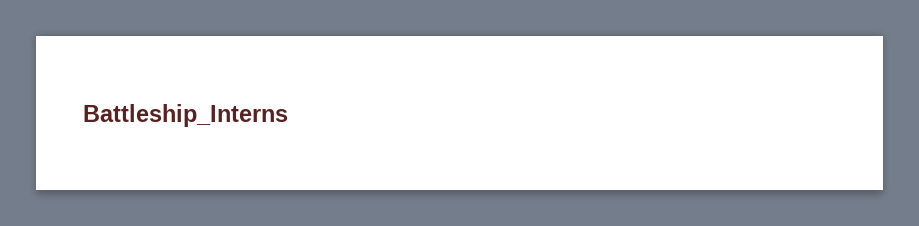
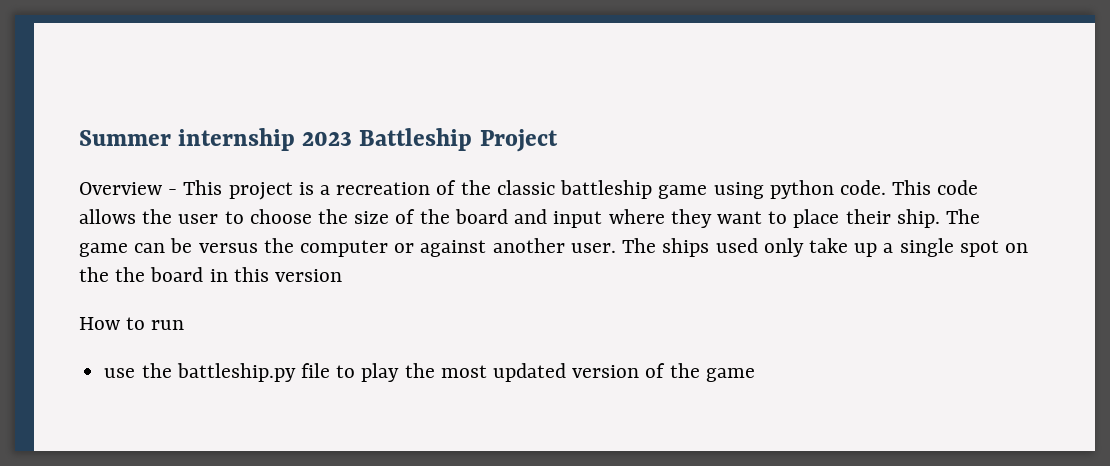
- Battleship_Interns
+ Summer internship 2023 Battleship Project
+ Overview - This project is a recreation of the classic battleship game using python code. This code allows the user to choose the size of the board and input where they want to place their ship. The game can be versus the computer or against another user. The ships used only take up a single spot on the the board in this version
+ How to run
+ use the battleship.py file to play the most updated version of the game

